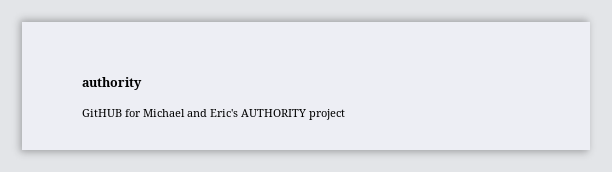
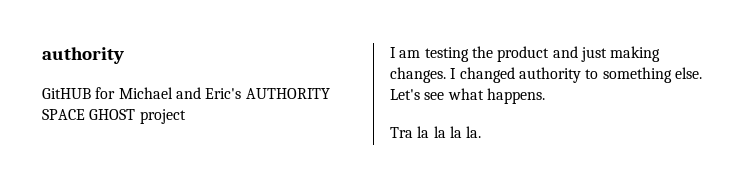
- GitHUB for Michael and Eric's AUTHORITY project
+ GitHUB for Michael and Eric's AUTHORITY SPACE GHOST project
+ I am testing the product and just making changes. I changed authority to something else. Let's see what happens.
+ Tra la la la la.

